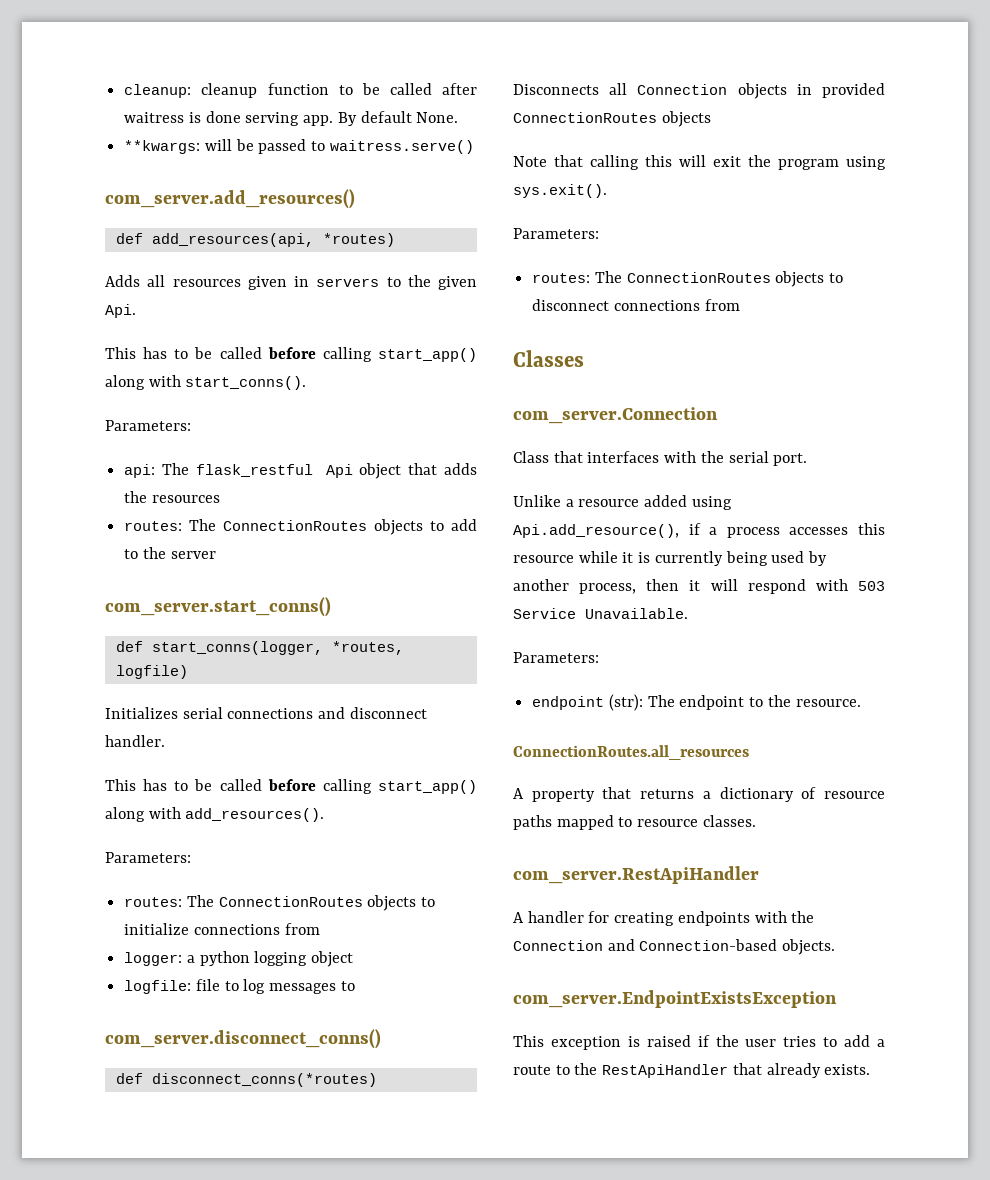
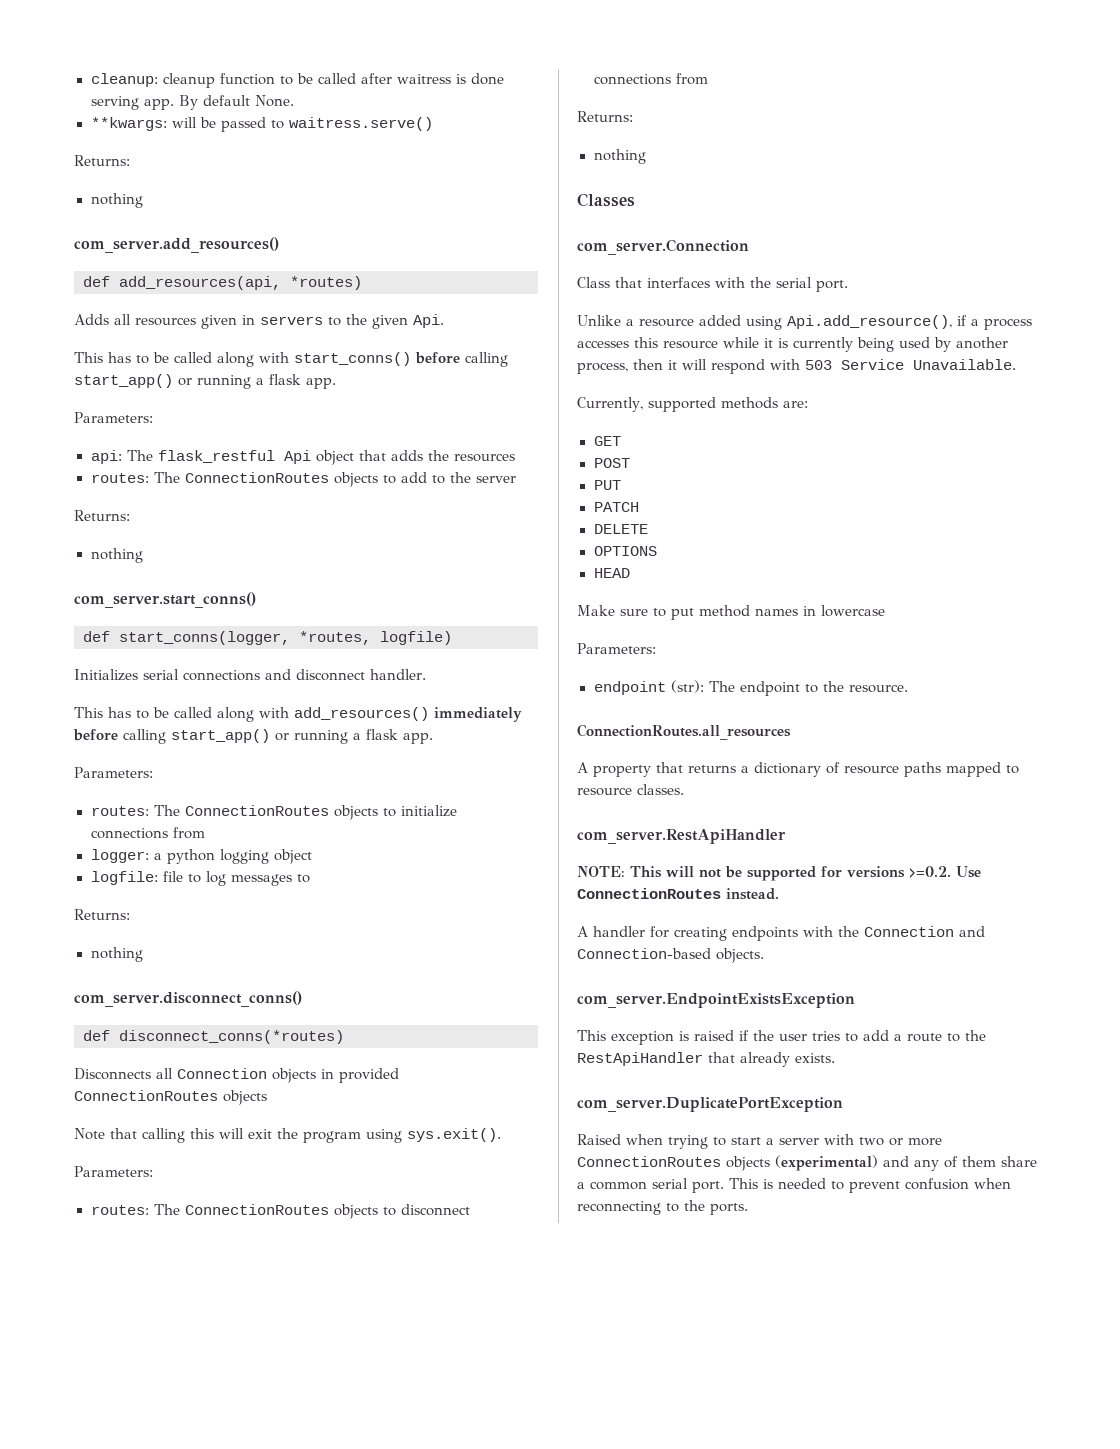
  **kwargs: will be passed to waitress.serve()
+ Returns:
+ nothing
- This has to be called before calling start_app() along with start_conns().
+ This has to be called along with start_conns() before calling start_app() or running a flask app.
  routes: The ConnectionRoutes objects to add to the server
+ Returns:
+ nothing
- This has to be called before calling start_app() along with add_resources().
+ This has to be called along with add_resources() immediately before calling start_app() or running a flask app.
  logfile: file to log messages to
+ Returns:
+ nothing
  routes: The ConnectionRoutes objects to disconnect connections from
+ Returns:
+ nothing
+ Currently, supported methods are:
+ GET
+ POST
+ PUT
+ PATCH
+ DELETE
+ OPTIONS
+ HEAD
+ Make sure to put method names in lowercase
+ NOTE: This will not be supported for versions >=0.2. Use ConnectionRoutes instead.
+ com_server.DuplicatePortException
+ Raised when trying to start a server with two or more ConnectionRoutes objects (experimental) and any of them share a common serial port. This is needed to prevent confusion when reconnecting to the ports.

